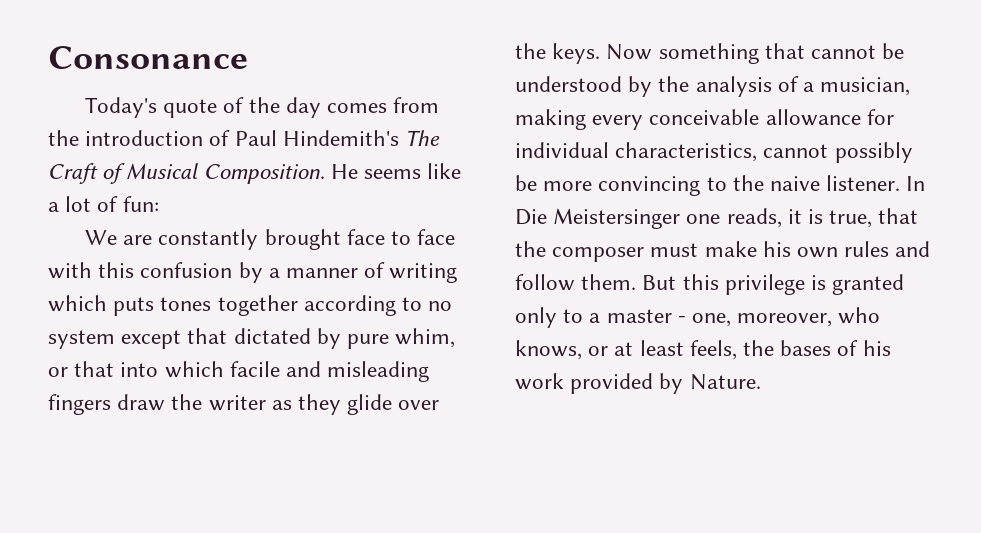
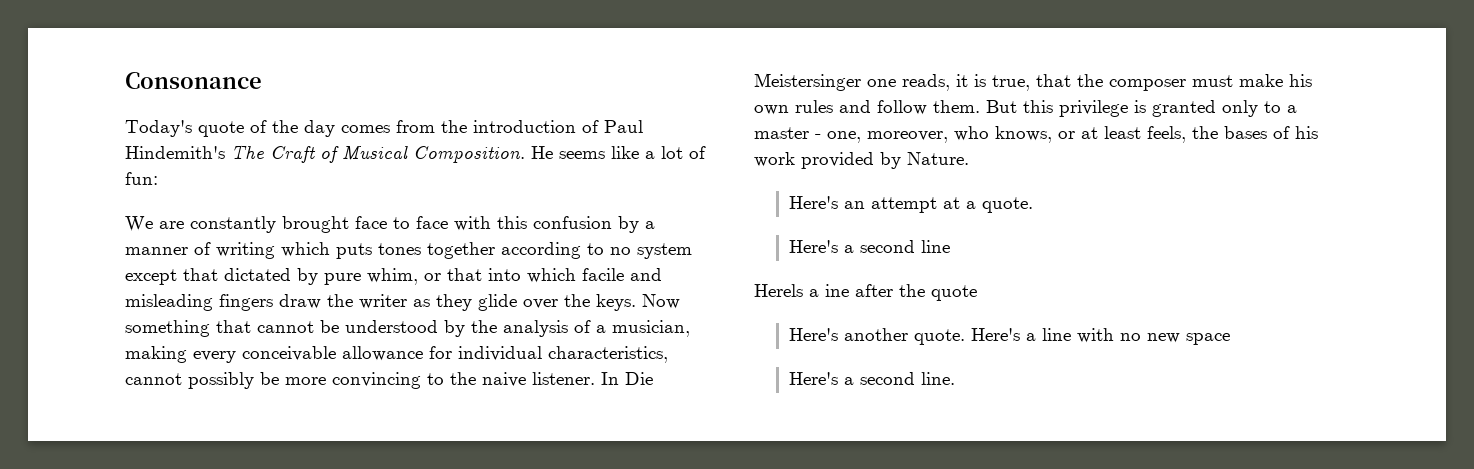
+ Here's an attempt at a quote.
+ Here's a second line
+ Herels a ine after the quote
+ Here's another quote. Here's a line with no new space
+ Here's a second line.

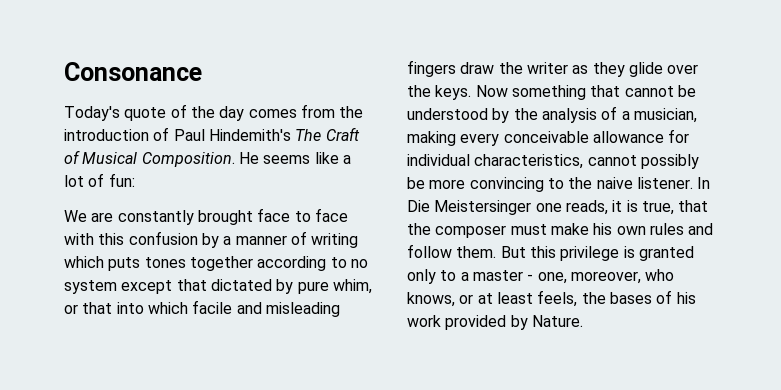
- Here's an attempt at a quote.
- Here's a second line
- Herels a ine after the quote
- Here's another quote. Here's a line with no new space
- Here's a second line.

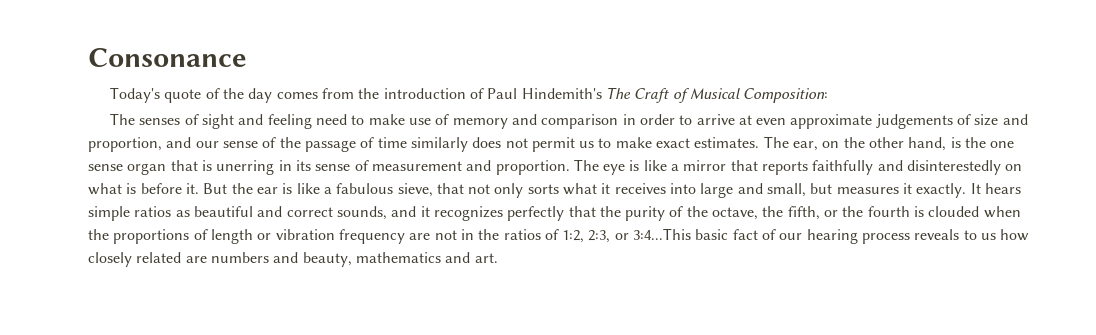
- Today's quote of the day comes from the introduction of Paul Hindemith's The Craft of Musical Composition. He seems like a lot of fun:
- We are constantly brought face to face with this confusion by a manner of writing which puts tones together according to no system except that dictated by pure whim, or that into which facile and misleading fingers draw the writer as they glide over the keys. Now something that cannot be understood by the analysis of a musician, making every conceivable allowance for individual characteristics, cannot possibly be more convincing to the naive listener. In Die Meistersinger one reads, it is true, that the composer must make his own rules and follow them. But this privilege is granted only to a master - one, moreover, who knows, or at least feels, the bases of his work provided by Nature.
+ Today's quote of the day comes from the introduction of Paul Hindemith's The Craft of Musical Composition:
+ The senses of sight and feeling need to make use of memory and comparison in order to arrive at even approximate judgements of size and proportion, and our sense of the passage of time similarly does not permit us to make exact estimates. The ear, on the other hand, is the one sense organ that is unerring in its sense of measurement and proportion. The eye is like a mirror that reports faithfully and disinterestedly on what is before it. But the ear is like a fabulous sieve, that not only sorts what it receives into large and small, but measures it exactly. It hears simple ratios as beautiful and correct sounds, and it recognizes perfectly that the purity of the octave, the fifth, or the fourth is clouded when the proportions of length or vibration frequency are not in the ratios of 1:2, 2:3, or 3:4...This basic fact of our hearing process reveals to us how closely related are numbers and beauty, mathematics and art.

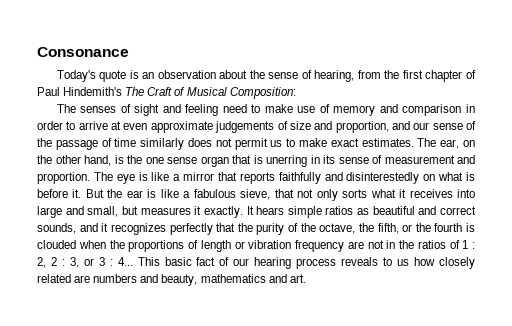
- Today's quote of the day comes from the introduction of Paul Hindemith's The Craft of Musical Composition:
+ Today's quote is an observation about the sense of hearing, from the first chapter of Paul Hindemith's The Craft of Musical Composition:
- It hears simple ratios as beautiful and correct sounds, and it recognizes perfectly that the purity of the octave, the fifth, or the fourth is clouded when the proportions of length or vibration frequency are not in the ratios of 1:2, 2:3, or 3:4...This basic fact of our hearing process reveals to us how closely related are numbers and beauty, mathematics and art.
+ It hears simple ratios as beautiful and correct sounds, and it recognizes perfectly that the purity of the octave, the fifth, or the fourth is clouded when the proportions of length or vibration frequency are not in the ratios of 1 : 2, 2 : 3, or 3 : 4... This basic fact of our hearing process reveals to us how closely related are numbers and beauty, mathematics and art.

